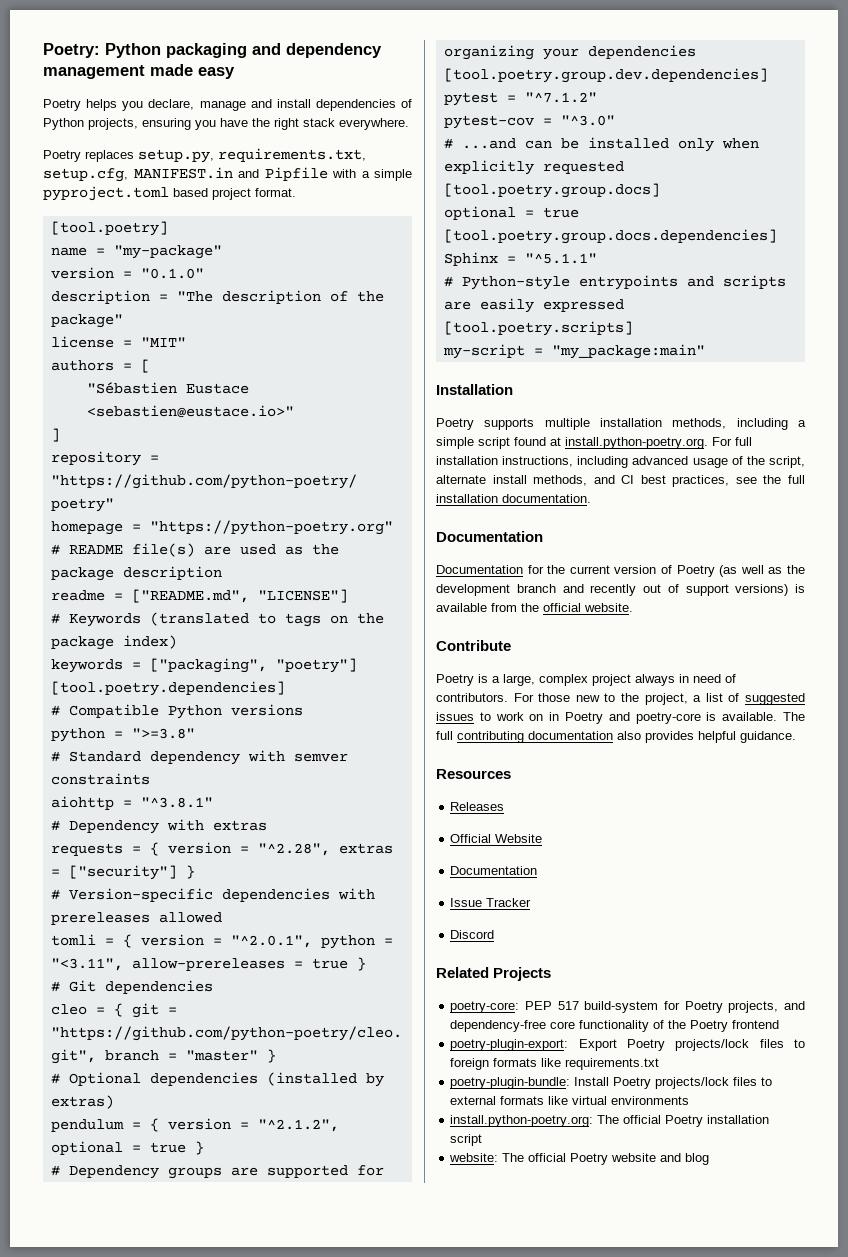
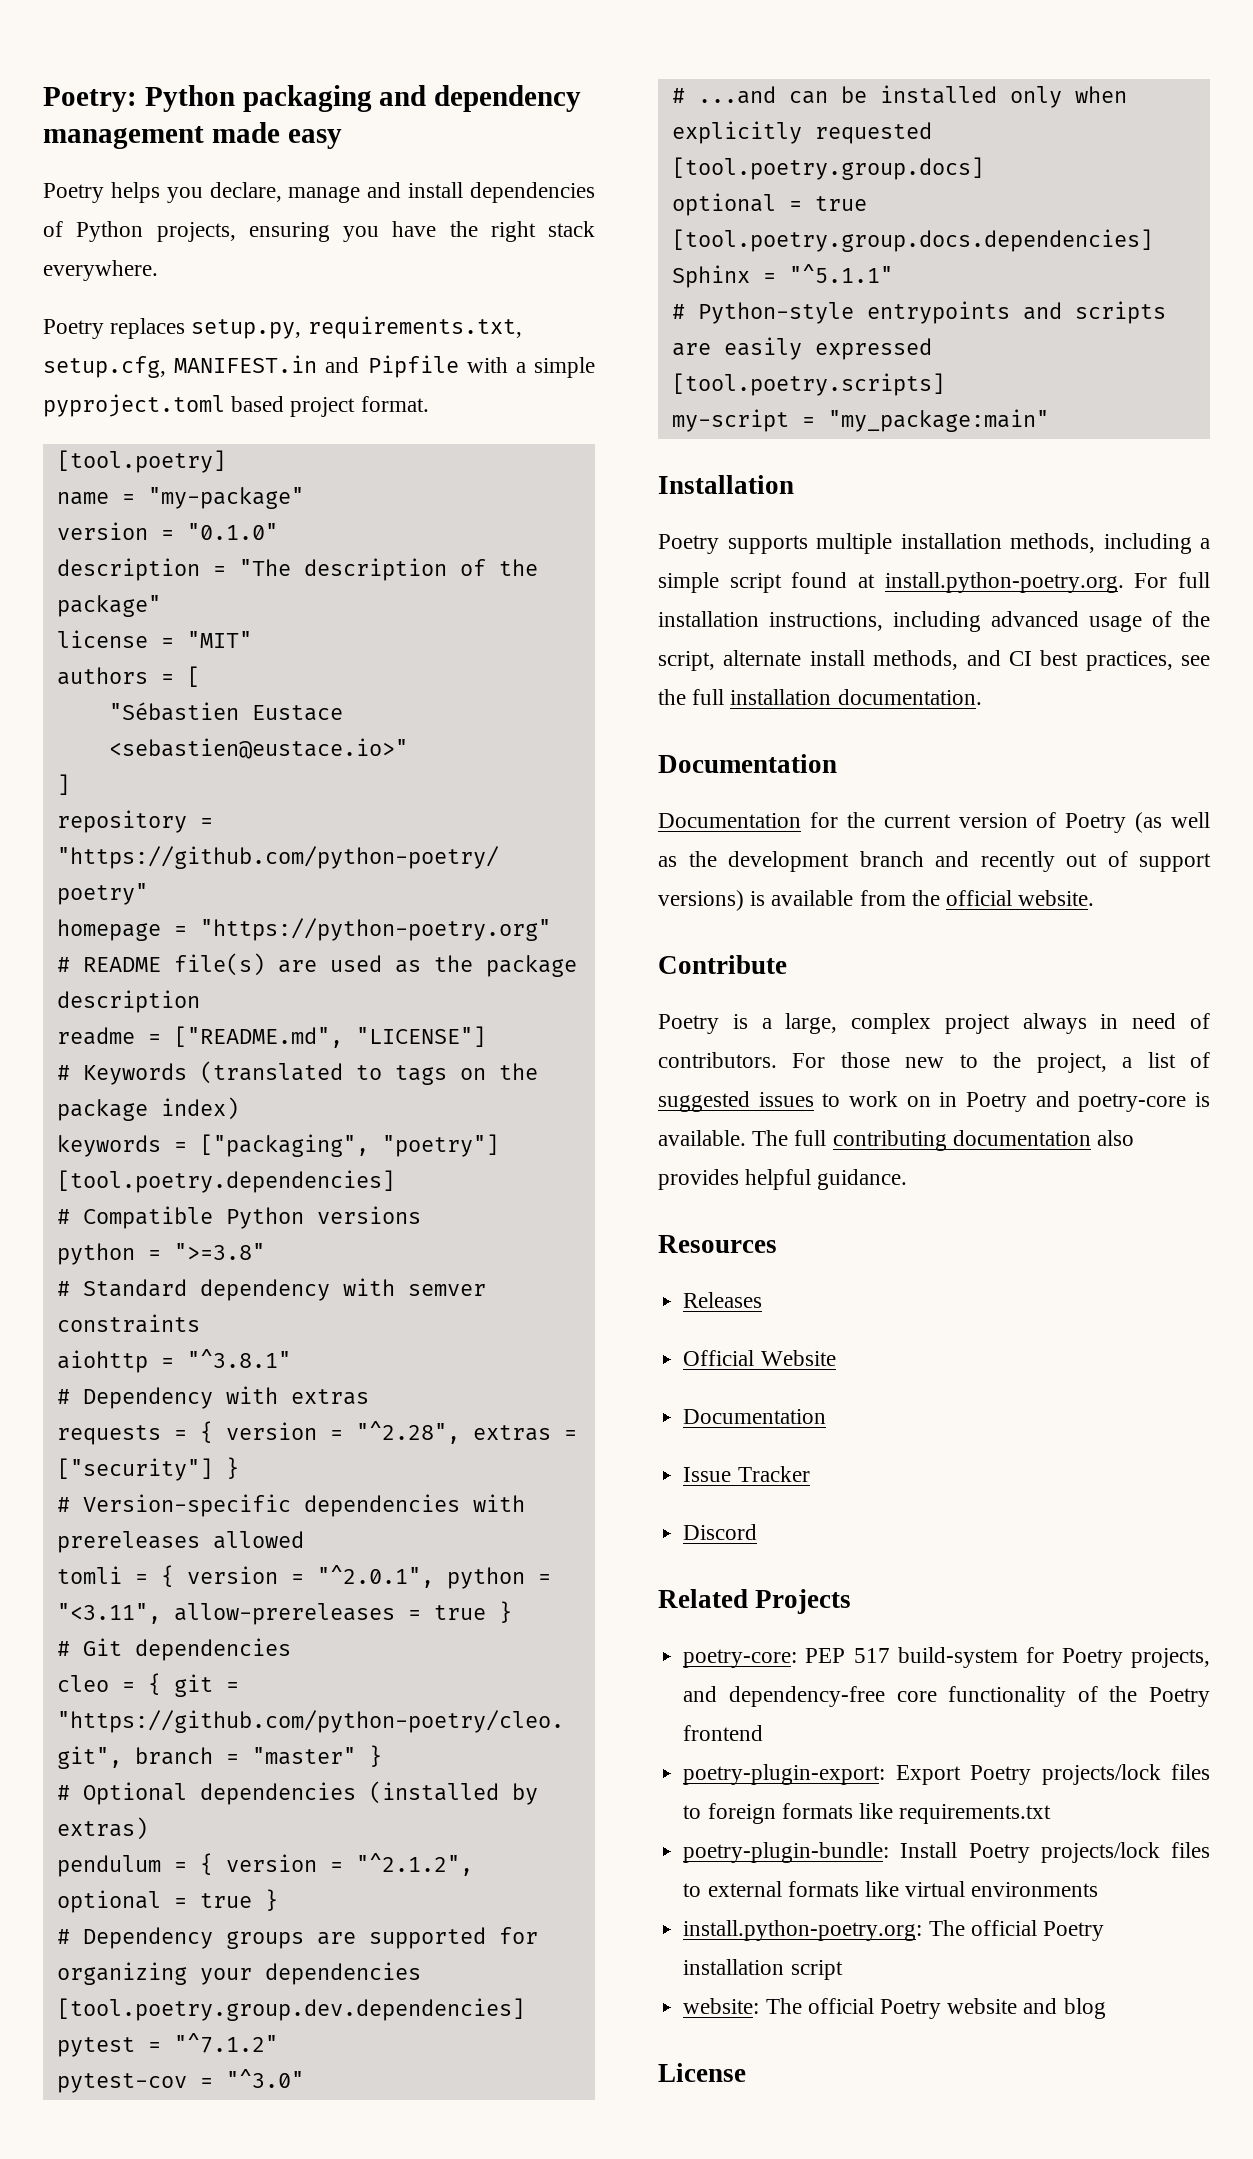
+ License

